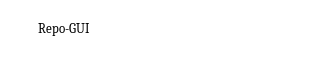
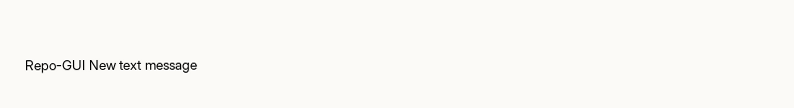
- Repo-GUI
+ Repo-GUI New text message

